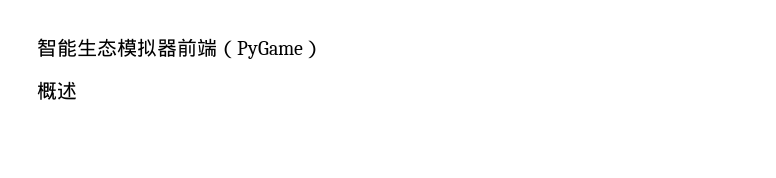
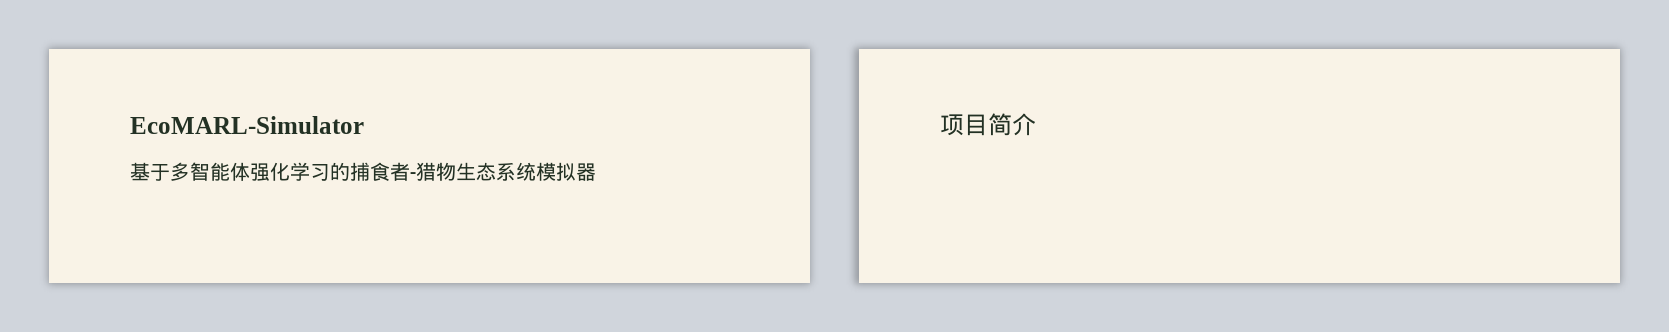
- 智能生态模拟器前端（PyGame）
- 概述
+ EcoMARL-Simulator
+ 基于多智能体强化学习的捕食者-猎物生态系统模拟器
+ 项目简介

